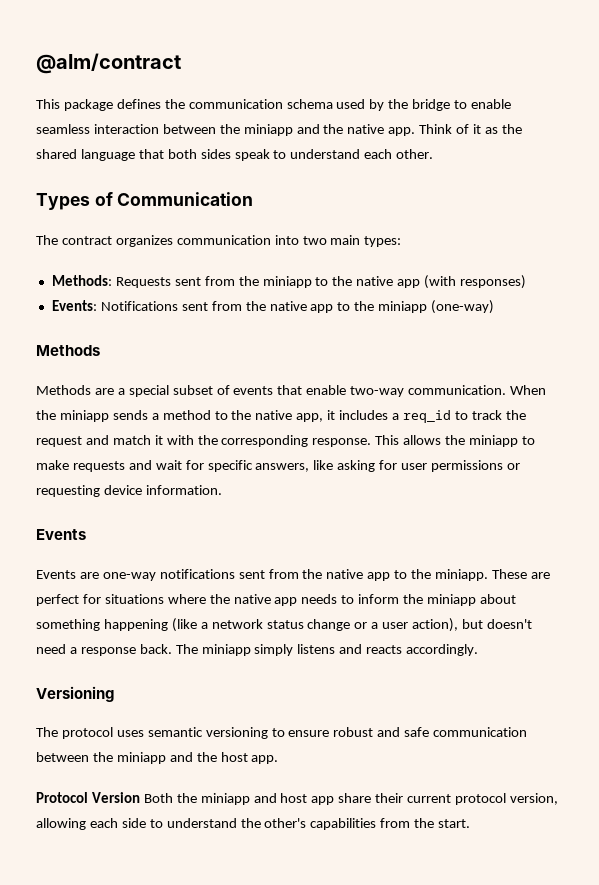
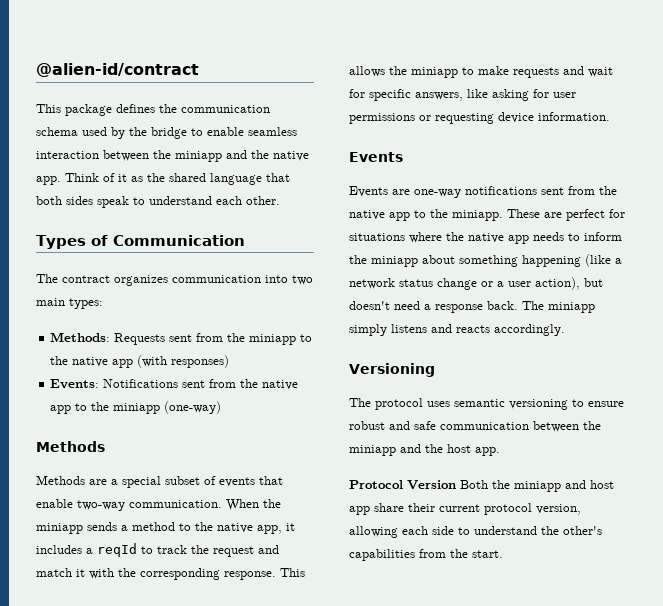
- @alm/contract
+ @alien-id/contract
- When the miniapp sends a method to the native app, it includes a req_id to track the request and match it with the corresponding response.
+ When the miniapp sends a method to the native app, it includes a reqId to track the request and match it with the corresponding response.

